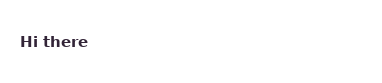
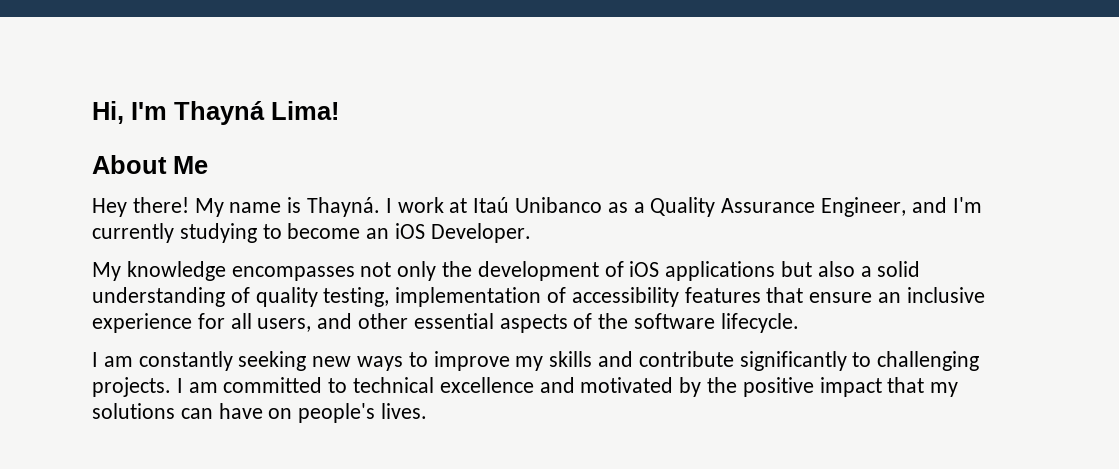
- Hi there
+ Hi, I'm Thayná Lima!
+ About Me
+ Hey there! My name is Thayná. I work at Itaú Unibanco as a Quality Assurance Engineer, and I'm currently studying to become an iOS Developer.
+ My knowledge encompasses not only the development of iOS applications but also a solid understanding of quality testing, implementation of accessibility features that ensure an inclusive experience for all users, and other essential aspects of the software lifecycle.
+ I am constantly seeking new ways to improve my skills and contribute significantly to challenging projects. I am committed to technical excellence and motivated by the positive impact that my solutions can have on people's lives.

